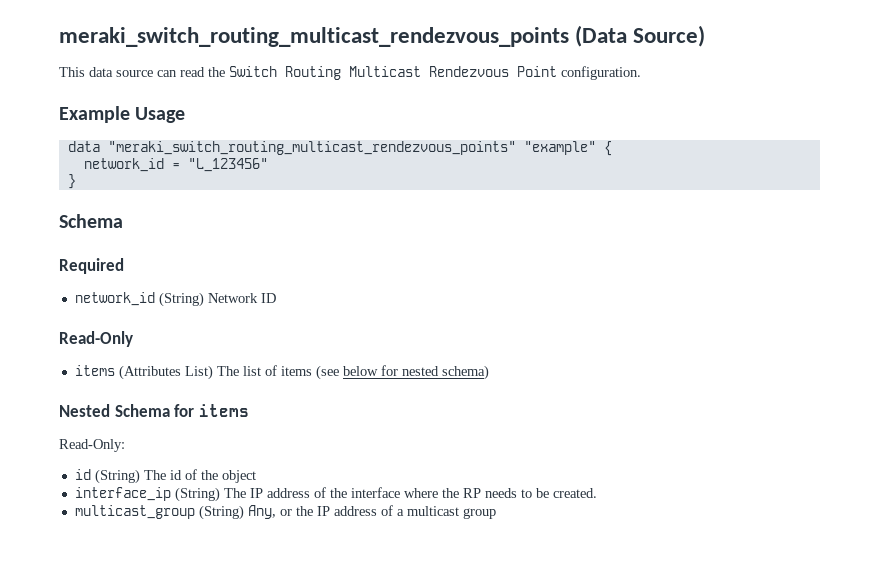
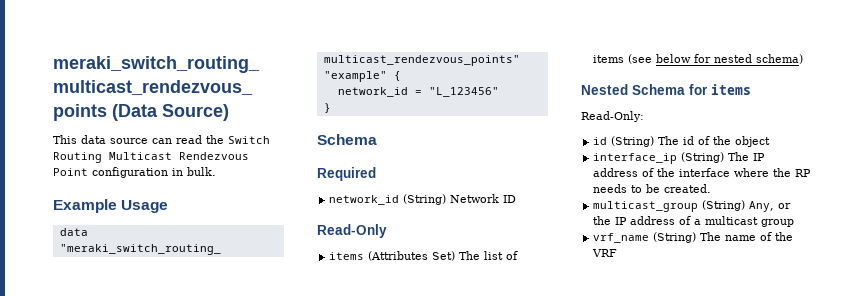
- This data source can read the Switch Routing Multicast Rendezvous Point configuration.
+ This data source can read the Switch Routing Multicast Rendezvous Point configuration in bulk.
- items (Attributes List) The list of items (see below for nested schema)
+ items (Attributes Set) The list of items (see below for nested schema)
+ vrf_name (String) The name of the VRF

